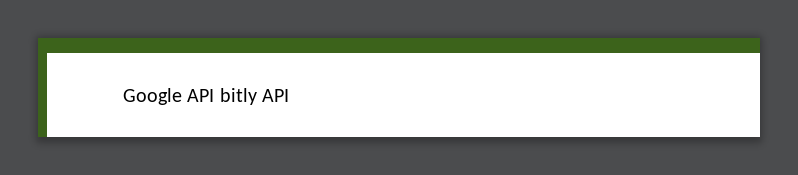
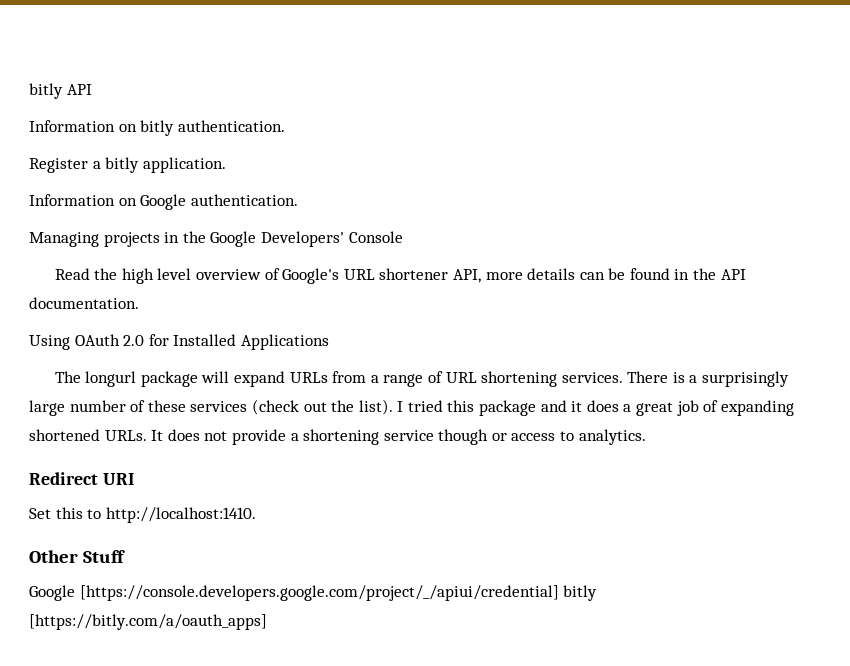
- Google API bitly API
+ bitly API
+ Information on bitly authentication.
+ Register a bitly application.
+ Information on Google authentication.
+ Managing projects in the Google Developers' Console
+ Read the high level overview of Google's URL shortener API, more details can be found in the API documentation.
+ Using OAuth 2.0 for Installed Applications
+ The longurl package will expand URLs from a range of URL shortening services. There is a surprisingly large number of these services (check out the list). I tried this package and it does a great job of expanding shortened URLs. It does not provide a shortening service though or access to analytics.
+ Redirect URI
+ Set this to http://localhost:1410.
+ Other Stuff
+ Google [https://console.developers.google.com/project/_/apiui/credential] bitly [https://bitly.com/a/oauth_apps]

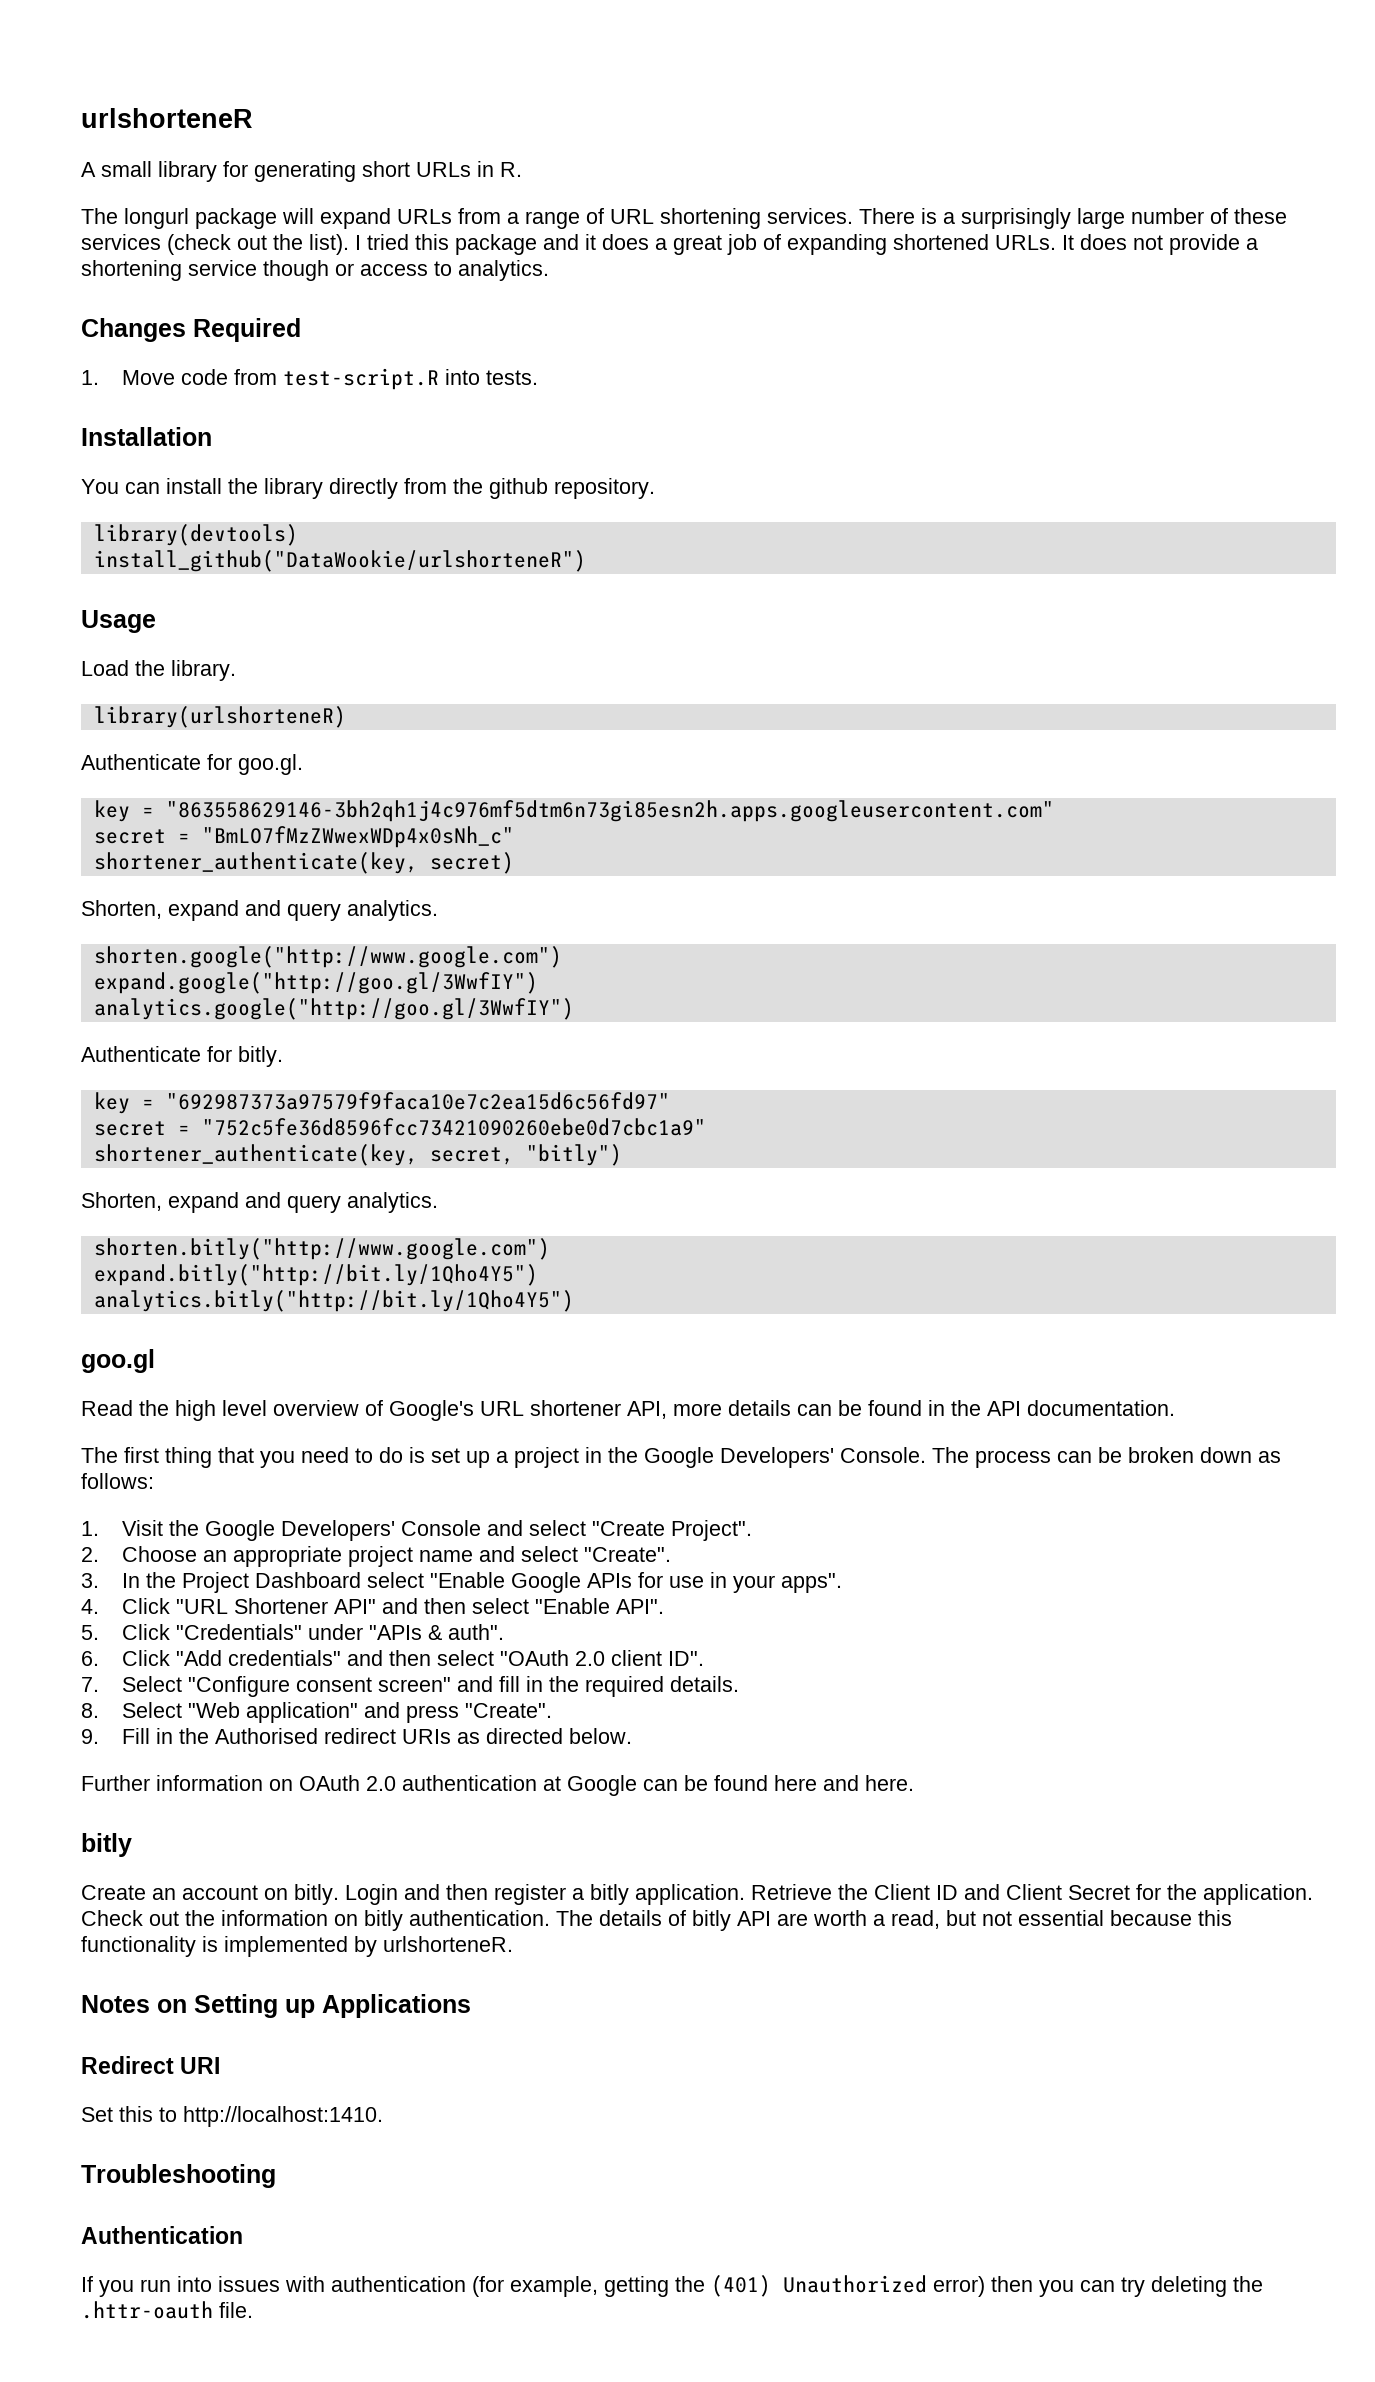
- bitly API
- Information on bitly authentication.
- Register a bitly application.
- Information on Google authentication.
- Managing projects in the Google Developers' Console
- Read the high level overview of Google's URL shortener API, more details can be found in the API documentation.
- Using OAuth 2.0 for Installed Applications
+ urlshorteneR
+ A small library for generating short URLs in R.
+ Changes Required
+ 1. Move code from test-script.R into tests.
+ Installation
+ You can install the library directly from the github repository.
+ library(devtools)
+ install_github("DataWookie/urlshorteneR")
+ Usage
+ Load the library.
+ library(urlshorteneR)
+ Authenticate for goo.gl.
+ key = "863558629146-3bh2qh1j4c976mf5dtm6n73gi85esn2h.apps.googleusercontent.com"
+ secret = "BmLO7fMzZWwexWDp4x0sNh_c"
+ shortener_authenticate(key, secret)
+ Shorten, expand and query analytics.
+ shorten.google("http://www.google.com")
+ expand.google("http://goo.gl/3WwfIY")
+ analytics.google("http://goo.gl/3WwfIY")
+ Authenticate for bitly.
+ key = "692987373a97579f9faca10e7c2ea15d6c56fd97"
+ secret = "752c5fe36d8596fcc73421090260ebe0d7cbc1a9"
+ shortener_authenticate(key, secret, "bitly")
+ Shorten, expand and query analytics.
+ shorten.bitly("http://www.google.com")
+ expand.bitly("http://bit.ly/1Qho4Y5")
+ analytics.bitly("http://bit.ly/1Qho4Y5")
+ goo.gl
+ Read the high level overview of Google's URL shortener API, more details can be found in the API documentation.
+ The first thing that you need to do is set up a project in the Google Developers' Console. The process can be broken down as follows:
+ 1. Visit the Google Developers' Console and select "Create Project".
+ 2. Choose an appropriate project name and select "Create".
+ 3. In the Project Dashboard select "Enable Google APIs for use in your apps".
+ 4. Click "URL Shortener API" and then select "Enable API".
+ 5. Click "Credentials" under "APIs & auth".
+ 6. Click "Add credentials" and then select "OAuth 2.0 client ID".
+ 7. Select "Configure consent screen" and fill in the required details.
+ 8. Select "Web application" and press "Create".
+ 9. Fill in the Authorised redirect URIs as directed below.
+ Further information on OAuth 2.0 authentication at Google can be found here and here.
+ bitly
+ Create an account on bitly. Login and then register a bitly application. Retrieve the Client ID and Client Secret for the application. Check out the information on bitly authentication. The details of bitly API are worth a read, but not essential because this functionality is implemented by urlshorteneR.
+ Notes on Setting up Applications
- Other Stuff
- Google [https://console.developers.google.com/project/_/apiui/credential] bitly [https://bitly.com/a/oauth_apps]
+ Troubleshooting
+ Authentication
+ If you run into issues with authentication (for example, getting the (401) Unauthorized error) then you can try deleting the .httr-oauth file.

